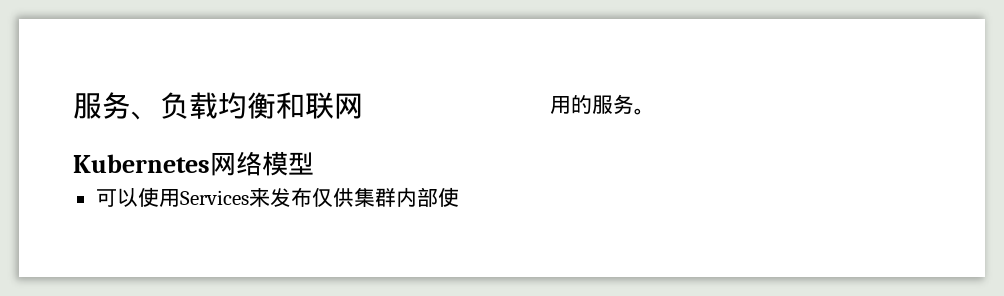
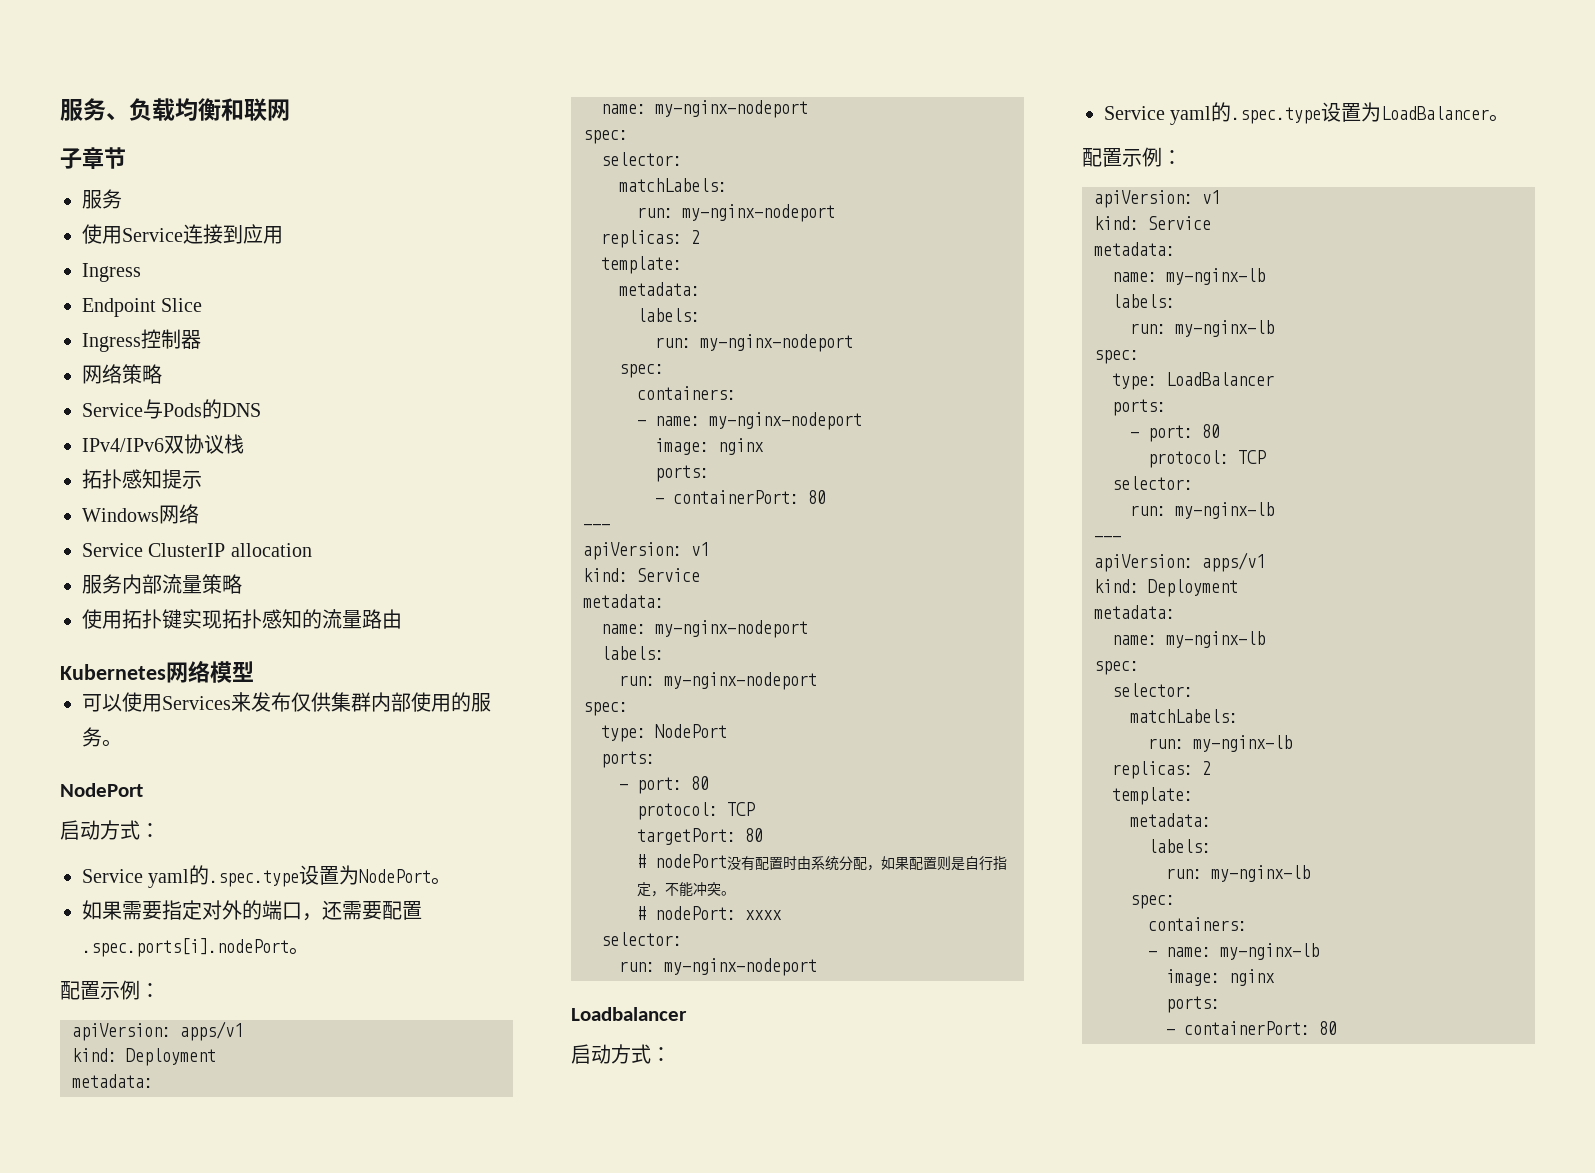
+ 子章节
+ 服务
+ 使用Service连接到应用
+ Ingress
+ Endpoint Slice
+ Ingress控制器
+ 网络策略
+ Service与Pods的DNS
+ IPv4/IPv6双协议栈
+ 拓扑感知提示
+ Windows网络
+ Service ClusterIP allocation
+ 服务内部流量策略
+ 使用拓扑键实现拓扑感知的流量路由
  可以使用Services来发布仅供集群内部使用的服务。
+ NodePort
+ 启动方式：
+ Service yaml的.spec.type设置为NodePort。
+ 如果需要指定对外的端口，还需要配置.spec.ports[i].nodePort。
+ 配置示例：
+ apiVersion: apps/v1
+ kind: Deployment
+ metadata:
+ name: my-nginx-nodeport
+ spec:
+ selector:
+ matchLabels:
+ run: my-nginx-nodeport
+ replicas: 2
+ template:
+ metadata:
+ labels:
+ run: my-nginx-nodeport
+ spec:
+ containers:
+ - name: my-nginx-nodeport
+ image: nginx
+ ports:
+ - containerPort: 80
+ ---
+ apiVersion: v1
+ kind: Service
+ metadata:
+ name: my-nginx-nodeport
+ labels:
+ run: my-nginx-nodeport
+ spec:
+ type: NodePort
+ ports:
+ - port: 80
+ protocol: TCP
+ targetPort: 80
+ # nodePort没有配置时由系统分配，如果配置则是自行指定，不能冲突。
+ # nodePort: xxxx
+ selector:
+ run: my-nginx-nodeport
+ Loadbalancer
+ 启动方式：
+ Service yaml的.spec.type设置为LoadBalancer。
+ 配置示例：
+ apiVersion: v1
+ kind: Service
+ metadata:
+ name: my-nginx-lb
+ labels:
+ run: my-nginx-lb
+ spec:
+ type: LoadBalancer
+ ports:
+ - port: 80
+ protocol: TCP
+ selector:
+ run: my-nginx-lb
+ ---
+ apiVersion: apps/v1
+ kind: Deployment
+ metadata:
+ name: my-nginx-lb
+ spec:
+ selector:
+ matchLabels:
+ run: my-nginx-lb
+ replicas: 2
+ template:
+ metadata:
+ labels:
+ run: my-nginx-lb
+ spec:
+ containers:
+ - name: my-nginx-lb
+ image: nginx
+ ports:
+ - containerPort: 80

